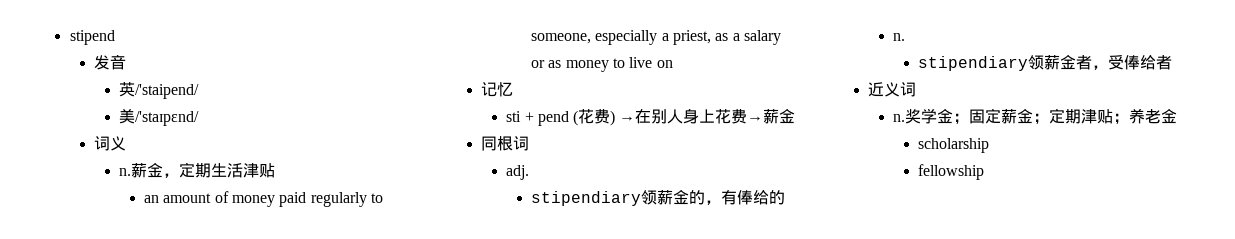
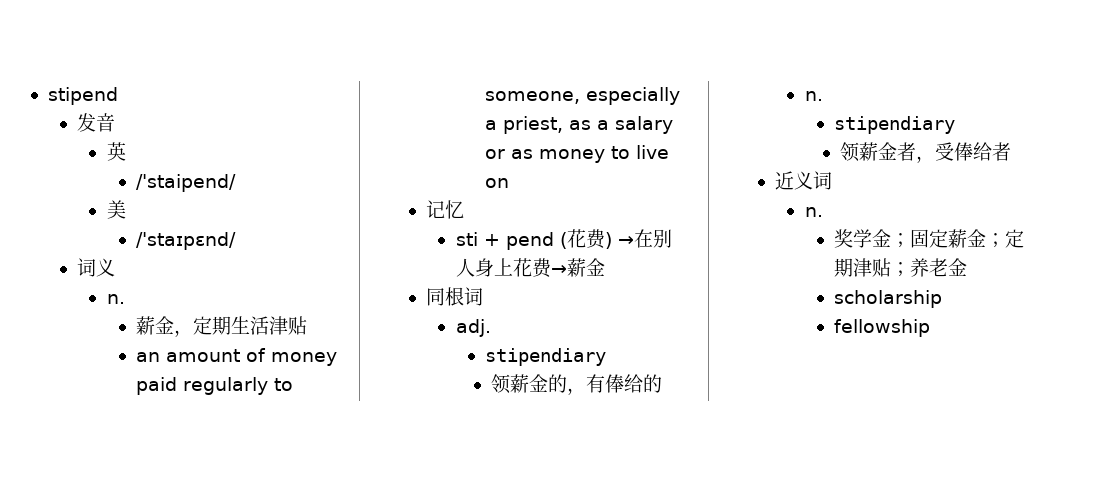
- 英/'staipend/
+ 英
+ /'staipend/
- 美/'staɪpɛnd/
+ 美
+ /'staɪpɛnd/
  词义
- n.薪金，定期生活津贴
+ n.
+ 薪金，定期生活津贴
  adj.
- stipendiary领薪金的，有俸给的
+ stipendiary
+ 领薪金的，有俸给的
  n.
- stipendiary领薪金者，受俸给者
+ stipendiary
+ 领薪金者，受俸给者
  近义词
- n.奖学金；固定薪金；定期津贴；养老金
+ n.
+ 奖学金；固定薪金；定期津贴；养老金

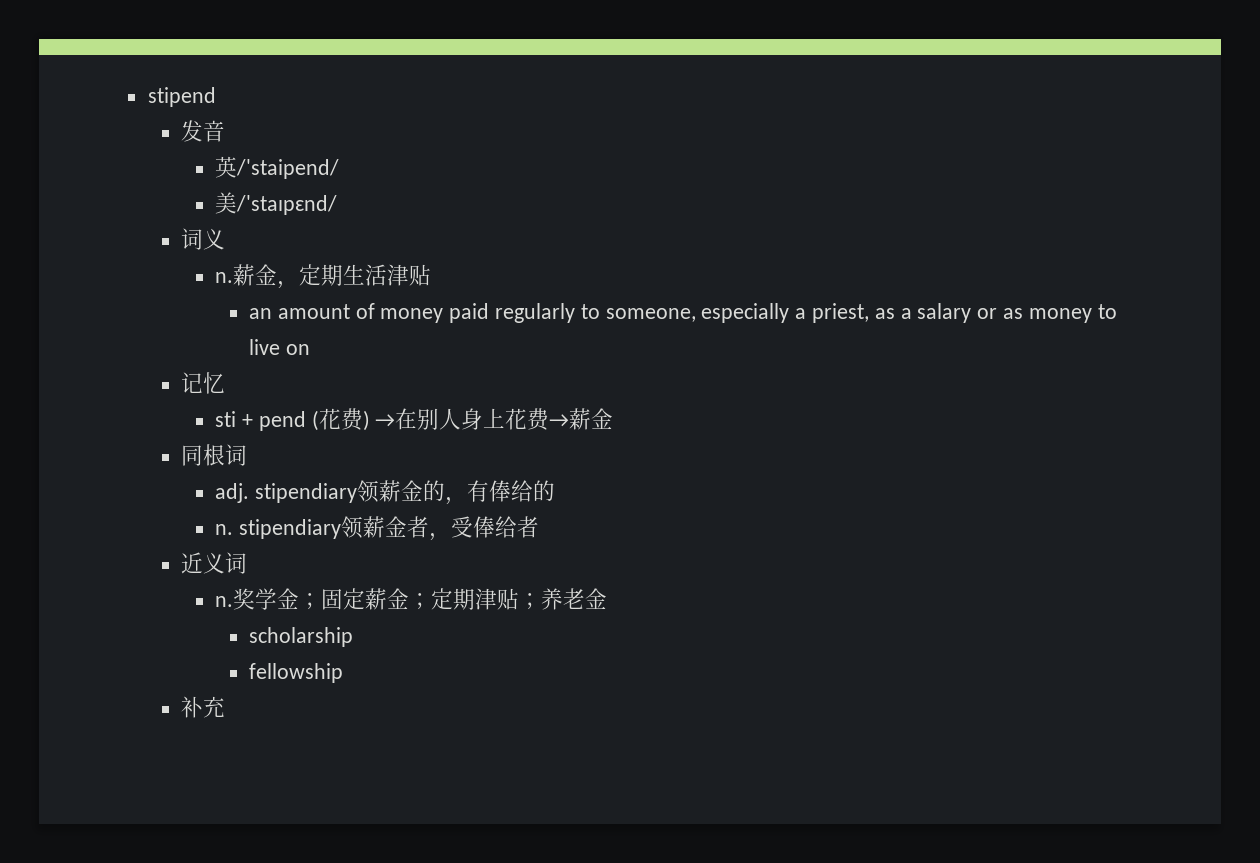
- 英
- /'staipend/
+ 英/'staipend/
- 美
- /'staɪpɛnd/
+ 美/'staɪpɛnd/
  词义
- n.
- 薪金，定期生活津贴
+ n.薪金，定期生活津贴
- adj.
- stipendiary
- 领薪金的，有俸给的
- n.
- stipendiary
- 领薪金者，受俸给者
+ adj. stipendiary领薪金的，有俸给的
+ n. stipendiary领薪金者，受俸给者
  近义词
- n.
- 奖学金；固定薪金；定期津贴；养老金
+ n.奖学金；固定薪金；定期津贴；养老金
+ 补充

